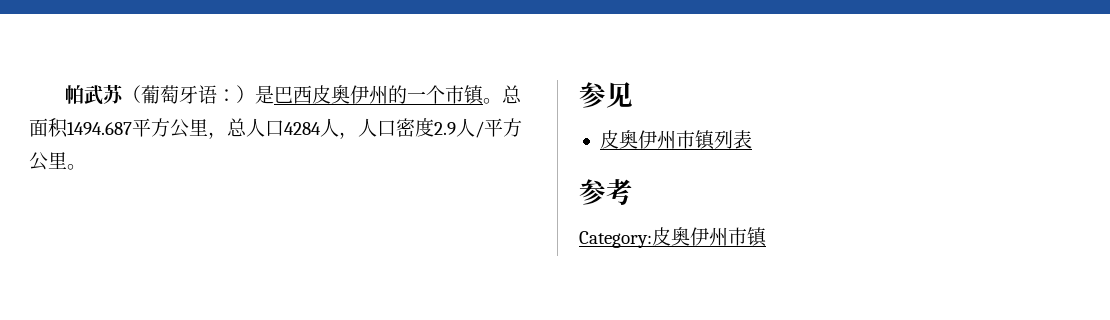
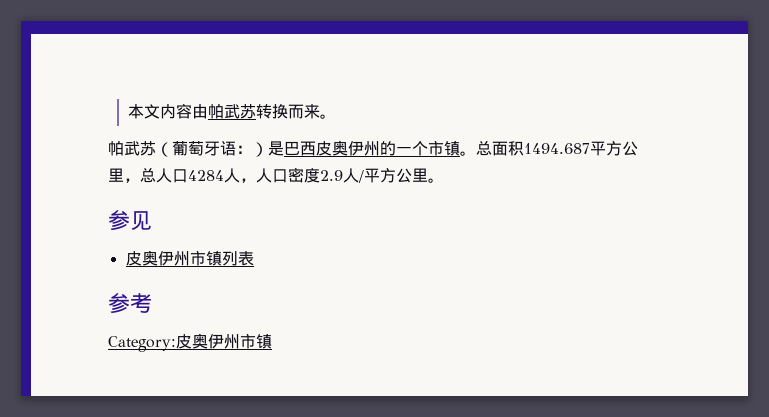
+ 本文内容由帕武苏转换而来。

